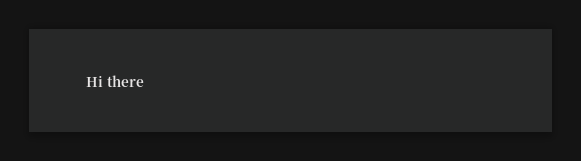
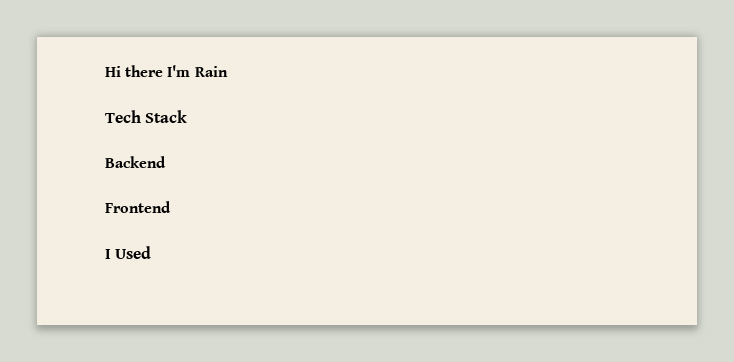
- Hi there
+ Hi there I'm Rain
+ Tech Stack
+ Backend
+ Frontend
+ I Used

